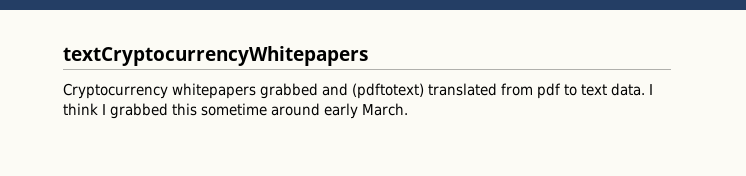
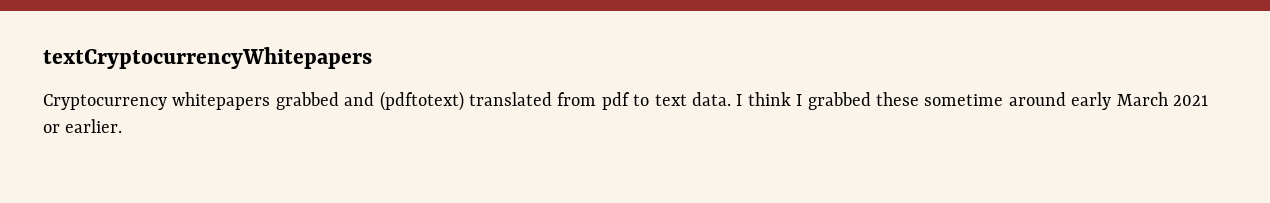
- I think I grabbed this sometime around early March.
+ I think I grabbed these sometime around early March 2021 or earlier.

